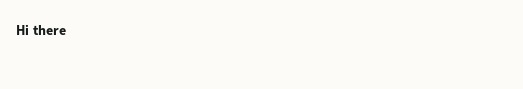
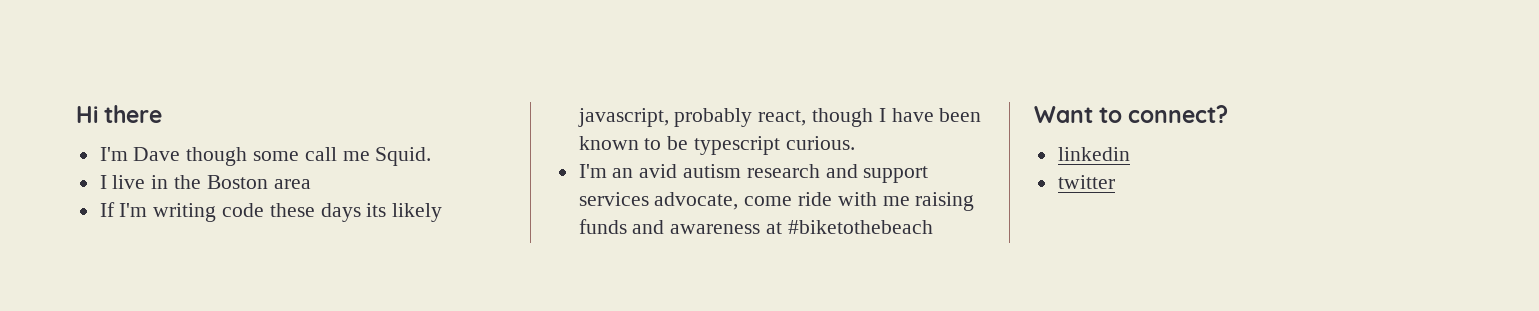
+ I'm Dave though some call me Squid.
+ I live in the Boston area
+ If I'm writing code these days its likely javascript, probably react, though I have been known to be typescript curious.
+ I'm an avid autism research and support services advocate, come ride with me raising funds and awareness at #biketothebeach
+ Want to connect?
+ linkedin
+ twitter

